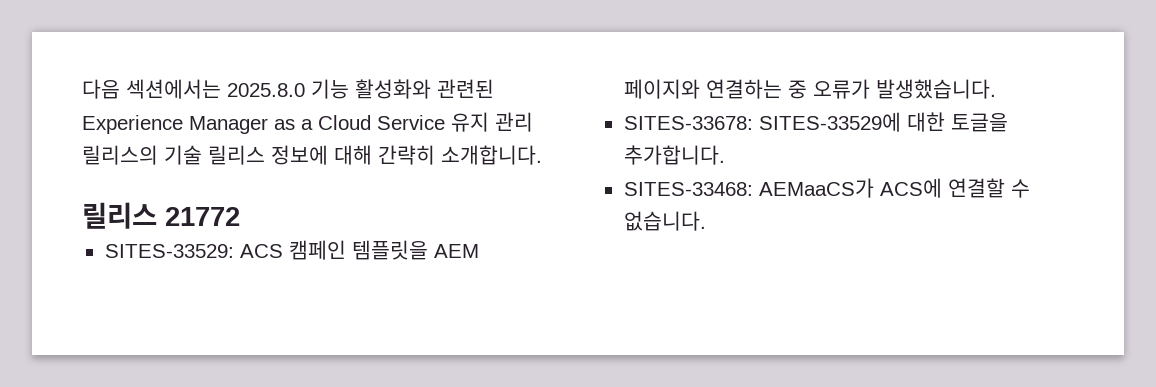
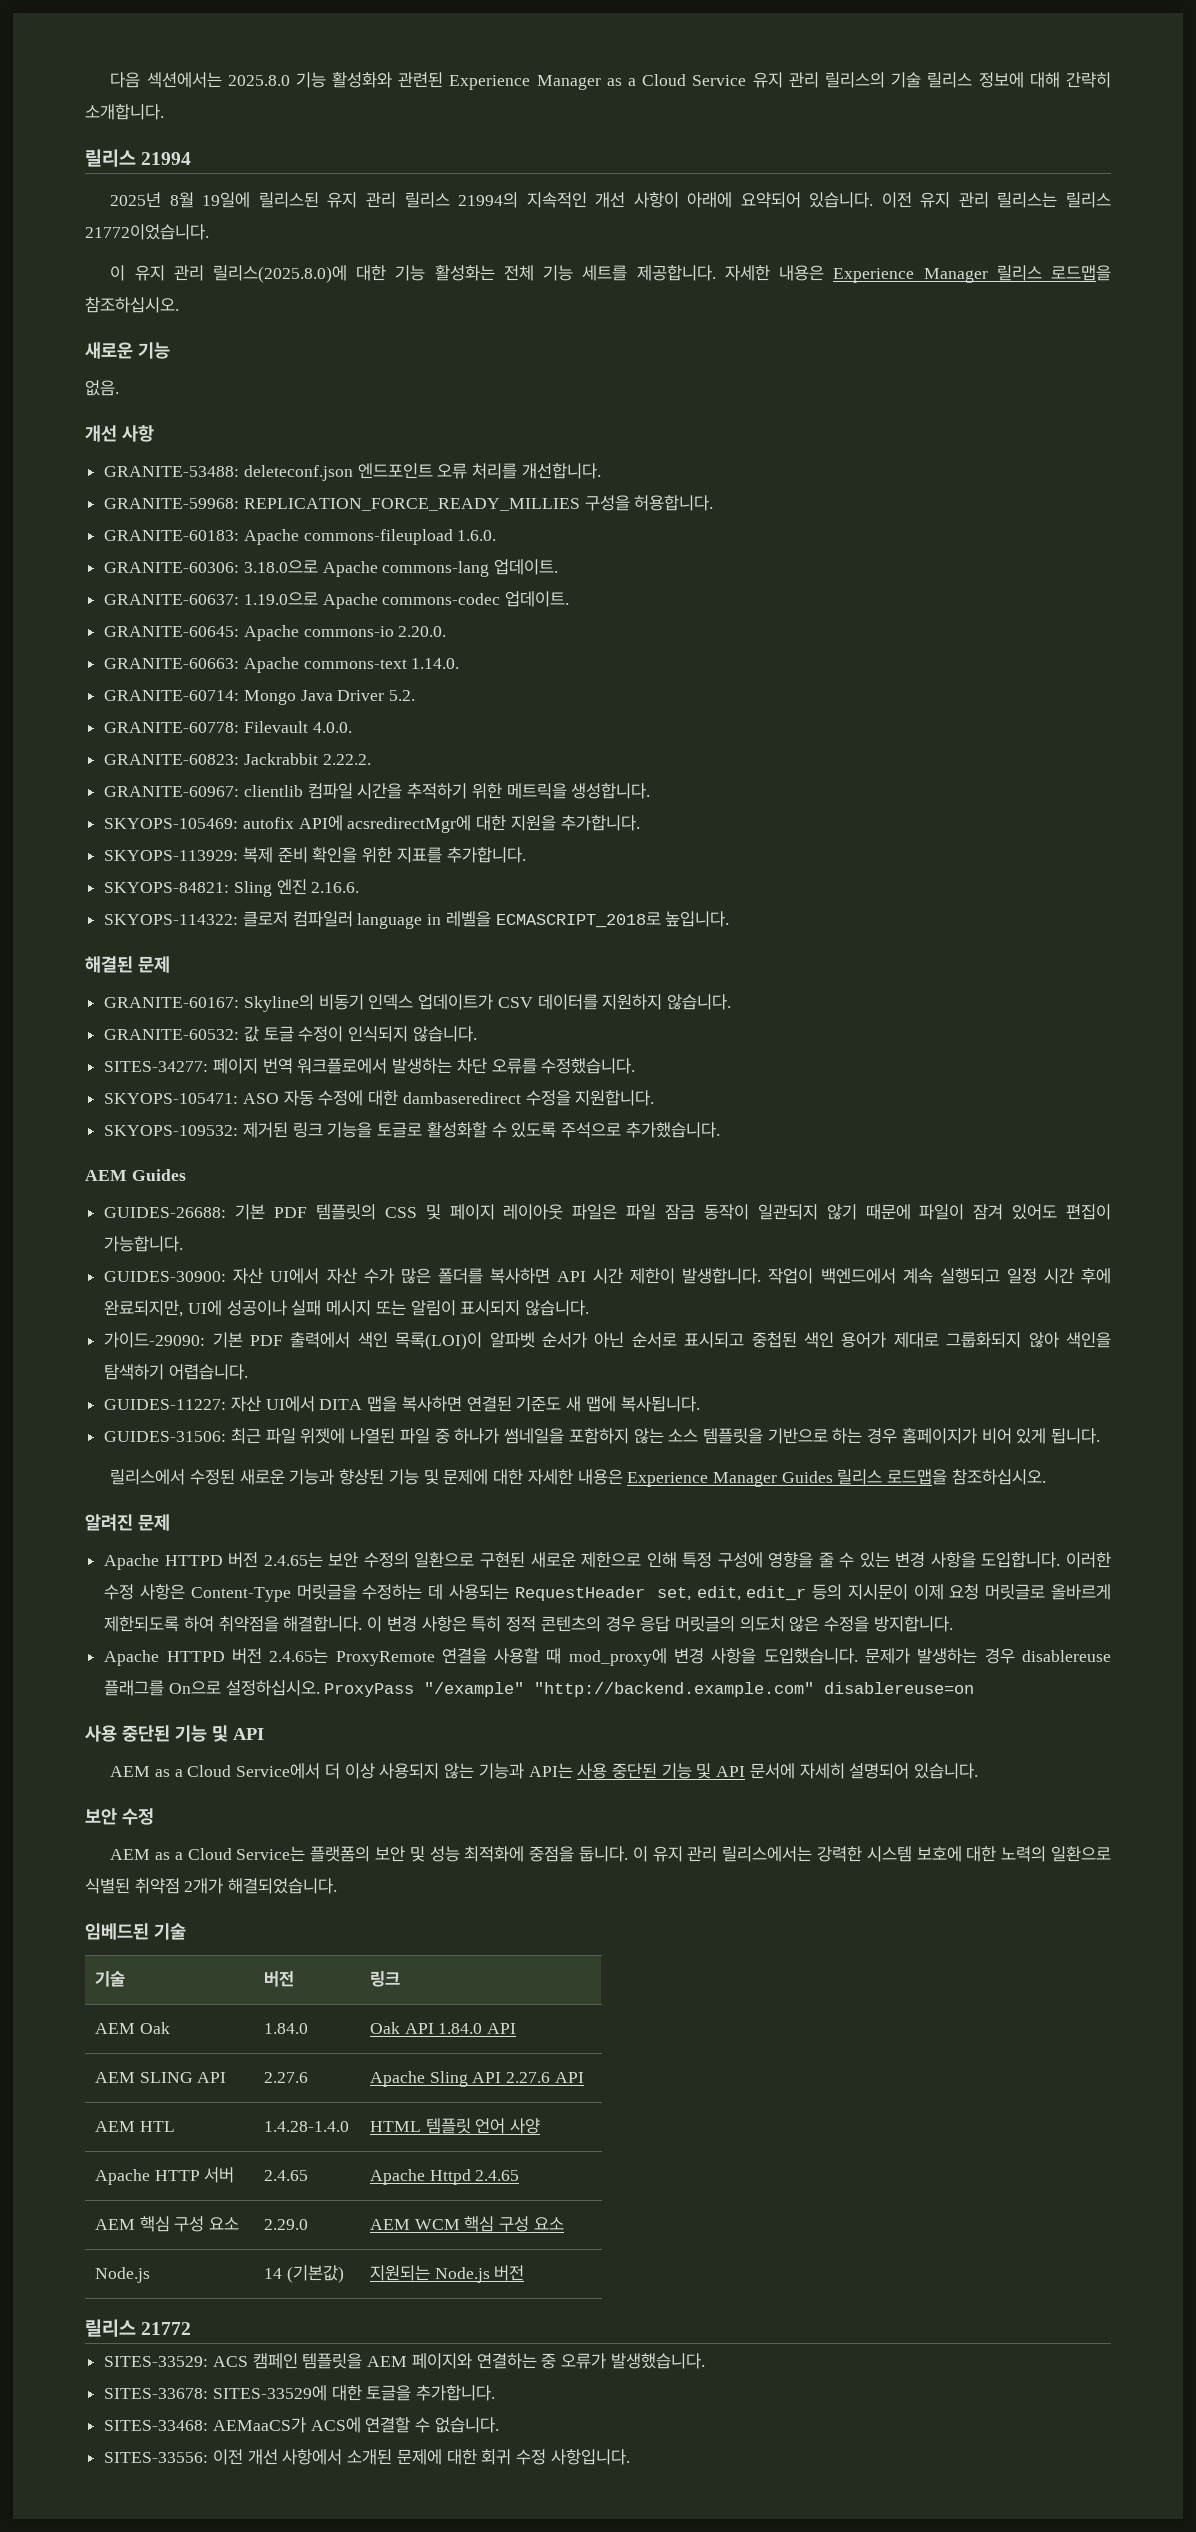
+ 릴리스 21994
+ 2025년 8월 19일에 릴리스된 유지 관리 릴리스 21994의 지속적인 개선 사항이 아래에 요약되어 있습니다. 이전 유지 관리 릴리스는 릴리스 21772이었습니다.
+ 이 유지 관리 릴리스(2025.8.0)에 대한 기능 활성화는 전체 기능 세트를 제공합니다. 자세한 내용은 Experience Manager 릴리스 로드맵을 참조하십시오.
+ 새로운 기능
+ 없음.
+ 개선 사항
+ GRANITE-53488: deleteconf.json 엔드포인트 오류 처리를 개선합니다.
+ GRANITE-59968: REPLICATION_FORCE_READY_MILLIES 구성을 허용합니다.
+ GRANITE-60183: Apache commons-fileupload 1.6.0.
+ GRANITE-60306: 3.18.0으로 Apache commons-lang 업데이트.
+ GRANITE-60637: 1.19.0으로 Apache commons-codec 업데이트.
+ GRANITE-60645: Apache commons-io 2.20.0.
+ GRANITE-60663: Apache commons-text 1.14.0.
+ GRANITE-60714: Mongo Java Driver 5.2.
+ GRANITE-60778: Filevault 4.0.0.
+ GRANITE-60823: Jackrabbit 2.22.2.
+ GRANITE-60967: clientlib 컴파일 시간을 추적하기 위한 메트릭을 생성합니다.
+ SKYOPS-105469: autofix API에 acsredirectMgr에 대한 지원을 추가합니다.
+ SKYOPS-113929: 복제 준비 확인을 위한 지표를 추가합니다.
+ SKYOPS-84821: Sling 엔진 2.16.6.
+ SKYOPS-114322: 클로저 컴파일러 language in 레벨을 ECMASCRIPT_2018로 높입니다.
+ 해결된 문제
+ GRANITE-60167: Skyline의 비동기 인덱스 업데이트가 CSV 데이터를 지원하지 않습니다.
+ GRANITE-60532: 값 토글 수정이 인식되지 않습니다.
+ SITES-34277: 페이지 번역 워크플로에서 발생하는 차단 오류를 수정했습니다.
+ SKYOPS-105471: ASO 자동 수정에 대한 dambaseredirect 수정을 지원합니다.
+ SKYOPS-109532: 제거된 링크 기능을 토글로 활성화할 수 있도록 주석으로 추가했습니다.
+ AEM Guides
+ GUIDES-26688: 기본 PDF 템플릿의 CSS 및 페이지 레이아웃 파일은 파일 잠금 동작이 일관되지 않기 때문에 파일이 잠겨 있어도 편집이 가능합니다.
+ GUIDES-30900: 자산 UI에서 자산 수가 많은 폴더를 복사하면 API 시간 제한이 발생합니다. 작업이 백엔드에서 계속 실행되고 일정 시간 후에 완료되지만, UI에 성공이나 실패 메시지 또는 알림이 표시되지 않습니다.
+ 가이드-29090: 기본 PDF 출력에서 색인 목록(LOI)이 알파벳 순서가 아닌 순서로 표시되고 중첩된 색인 용어가 제대로 그룹화되지 않아 색인을 탐색하기 어렵습니다.
+ GUIDES-11227: 자산 UI에서 DITA 맵을 복사하면 연결된 기준도 새 맵에 복사됩니다.
+ GUIDES-31506: 최근 파일 위젯에 나열된 파일 중 하나가 썸네일을 포함하지 않는 소스 템플릿을 기반으로 하는 경우 홈페이지가 비어 있게 됩니다.
+ 릴리스에서 수정된 새로운 기능과 향상된 기능 및 문제에 대한 자세한 내용은 Experience Manager Guides 릴리스 로드맵을 참조하십시오.
+ 알려진 문제
+ Apache HTTPD 버전 2.4.65는 보안 수정의 일환으로 구현된 새로운 제한으로 인해 특정 구성에 영향을 줄 수 있는 변경 사항을 도입합니다. 이러한 수정 사항은 Content-Type 머릿글을 수정하는 데 사용되는 RequestHeader set, edit, edit_r 등의 지시문이 이제 요청 머릿글로 올바르게 제한되도록 하여 취약점을 해결합니다. 이 변경 사항은 특히 정적 콘텐츠의 경우 응답 머릿글의 의도치 않은 수정을 방지합니다.
+ Apache HTTPD 버전 2.4.65는 ProxyRemote 연결을 사용할 때 mod_proxy에 변경 사항을 도입했습니다. 문제가 발생하는 경우 disablereuse 플래그를 On으로 설정하십시오. ProxyPass "/example" "http://backend.example.com" disablereuse=on
+ 사용 중단된 기능 및 API
+ AEM as a Cloud Service에서 더 이상 사용되지 않는 기능과 API는 사용 중단된 기능 및 API 문서에 자세히 설명되어 있습니다.
+ 보안 수정
+ AEM as a Cloud Service는 플랫폼의 보안 및 성능 최적화에 중점을 둡니다. 이 유지 관리 릴리스에서는 강력한 시스템 보호에 대한 노력의 일환으로 식별된 취약점 2개가 해결되었습니다.
+ 임베드된 기술
+ 기술 | 버전 | 링크
+ AEM Oak | 1.84.0 | Oak API 1.84.0 API
+ AEM SLING API | 2.27.6 | Apache Sling API 2.27.6 API
+ AEM HTL | 1.4.28-1.4.0 | HTML 템플릿 언어 사양
+ Apache HTTP 서버 | 2.4.65 | Apache Httpd 2.4.65
+ AEM 핵심 구성 요소 | 2.29.0 | AEM WCM 핵심 구성 요소
+ Node.js | 14 (기본값) | 지원되는 Node.js 버전
+ SITES-33556: 이전 개선 사항에서 소개된 문제에 대한 회귀 수정 사항입니다.

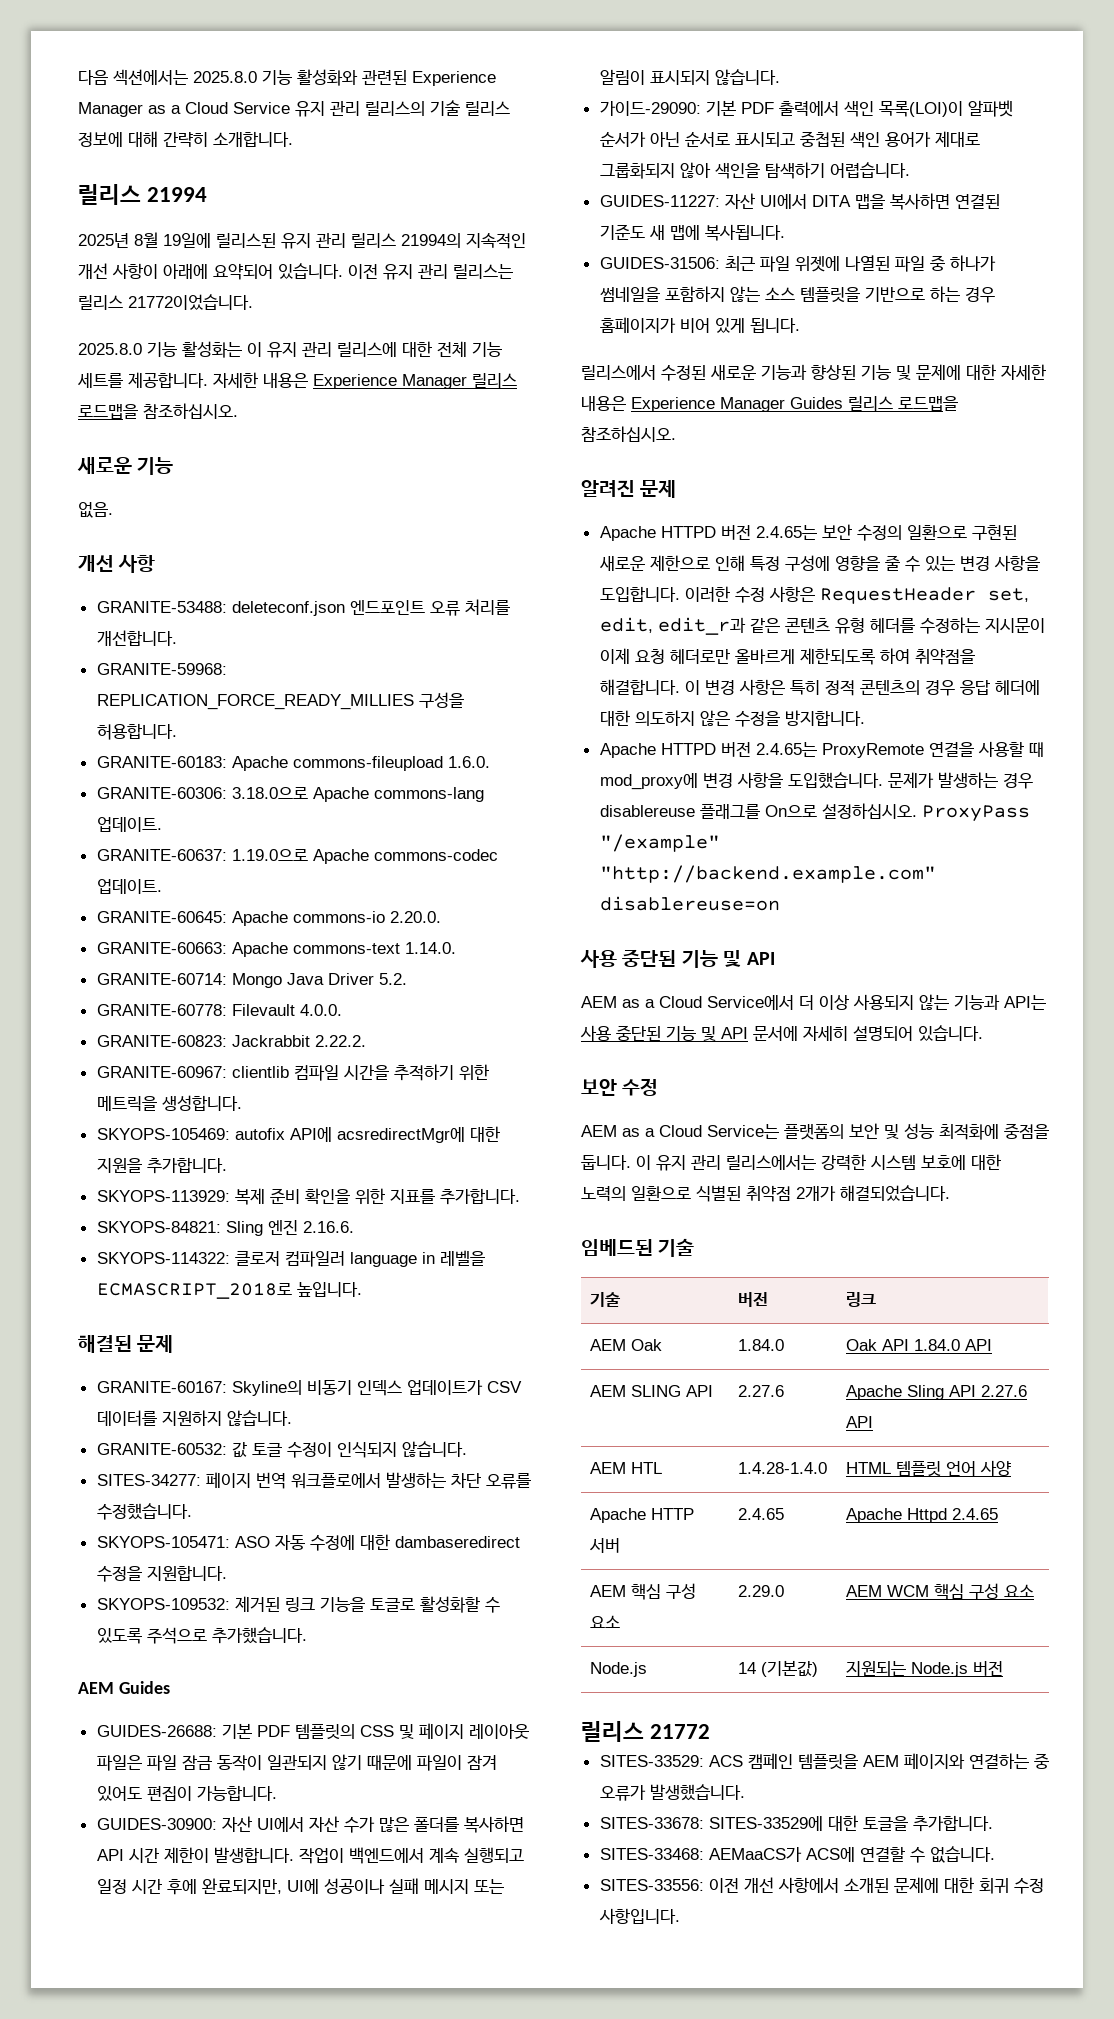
- 이 유지 관리 릴리스(2025.8.0)에 대한 기능 활성화는 전체 기능 세트를 제공합니다.
+ 2025.8.0 기능 활성화는 이 유지 관리 릴리스에 대한 전체 기능 세트를 제공합니다.
- 이러한 수정 사항은 Content-Type 머릿글을 수정하는 데 사용되는 RequestHeader set, edit, edit_r 등의 지시문이 이제 요청 머릿글로 올바르게 제한되도록 하여 취약점을 해결합니다.
+ 이러한 수정 사항은 RequestHeader set, edit, edit_r과 같은 콘텐츠 유형 헤더를 수정하는 지시문이 이제 요청 헤더로만 올바르게 제한되도록 하여 취약점을 해결합니다.
- 이 변경 사항은 특히 정적 콘텐츠의 경우 응답 머릿글의 의도치 않은 수정을 방지합니다.
+ 이 변경 사항은 특히 정적 콘텐츠의 경우 응답 헤더에 대한 의도하지 않은 수정을 방지합니다.

